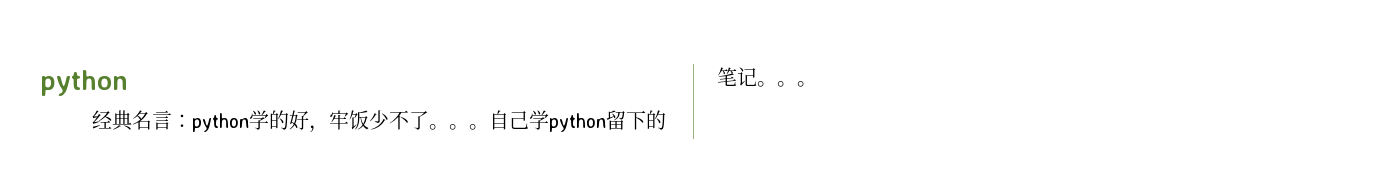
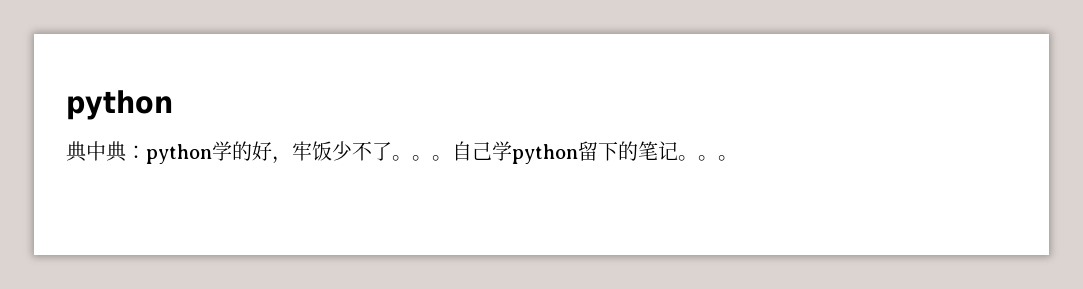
- 经典名言：python学的好，牢饭少不了。
+ 典中典：python学的好，牢饭少不了。

